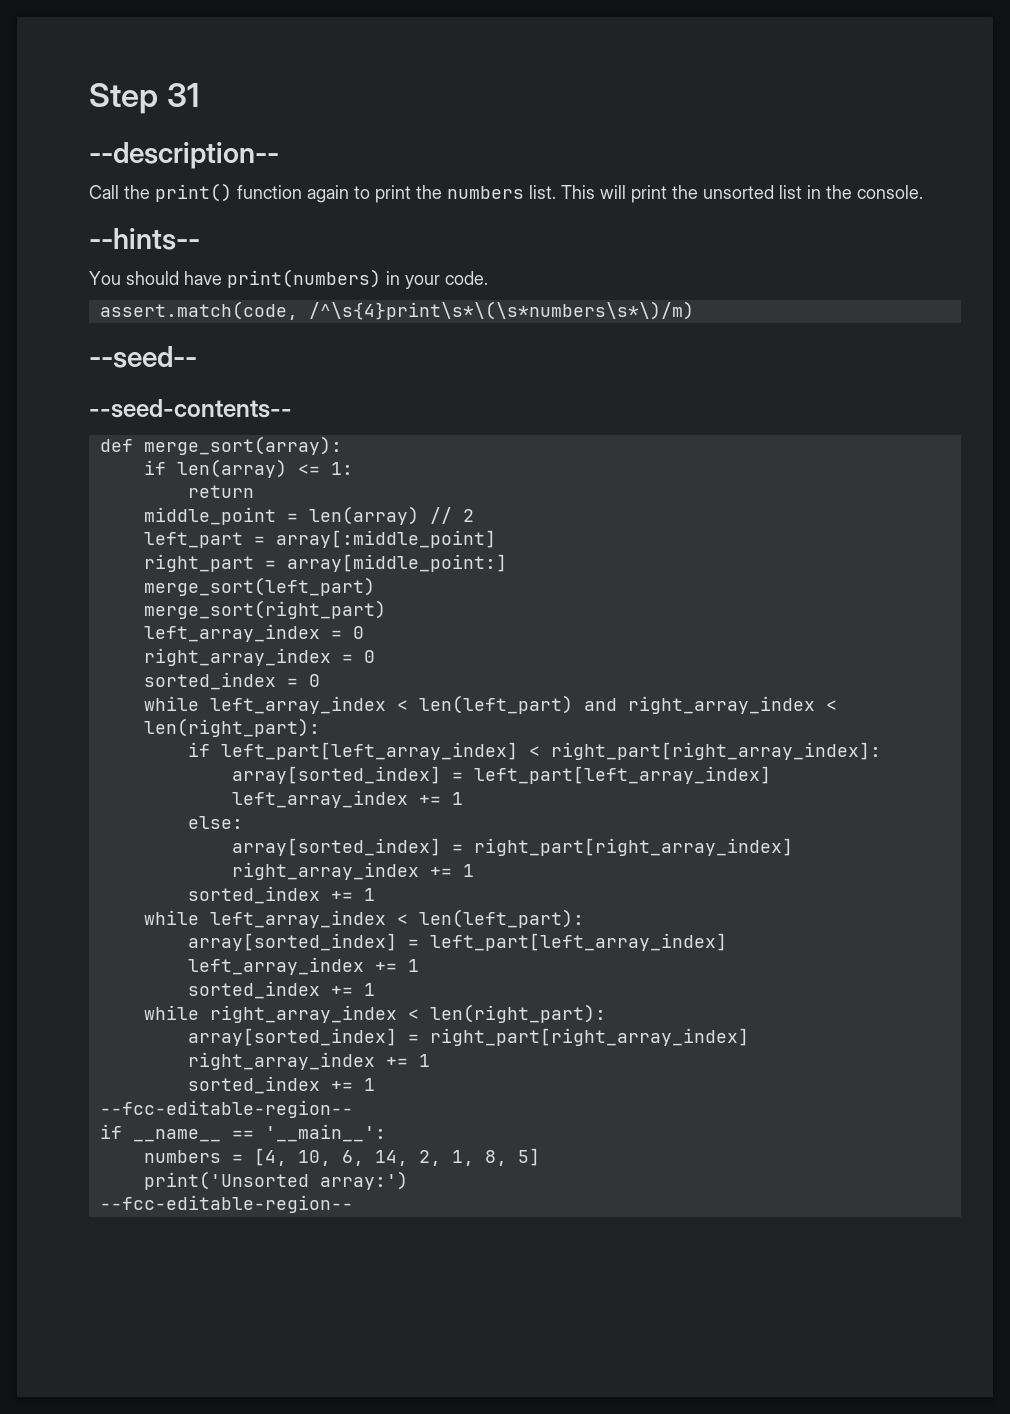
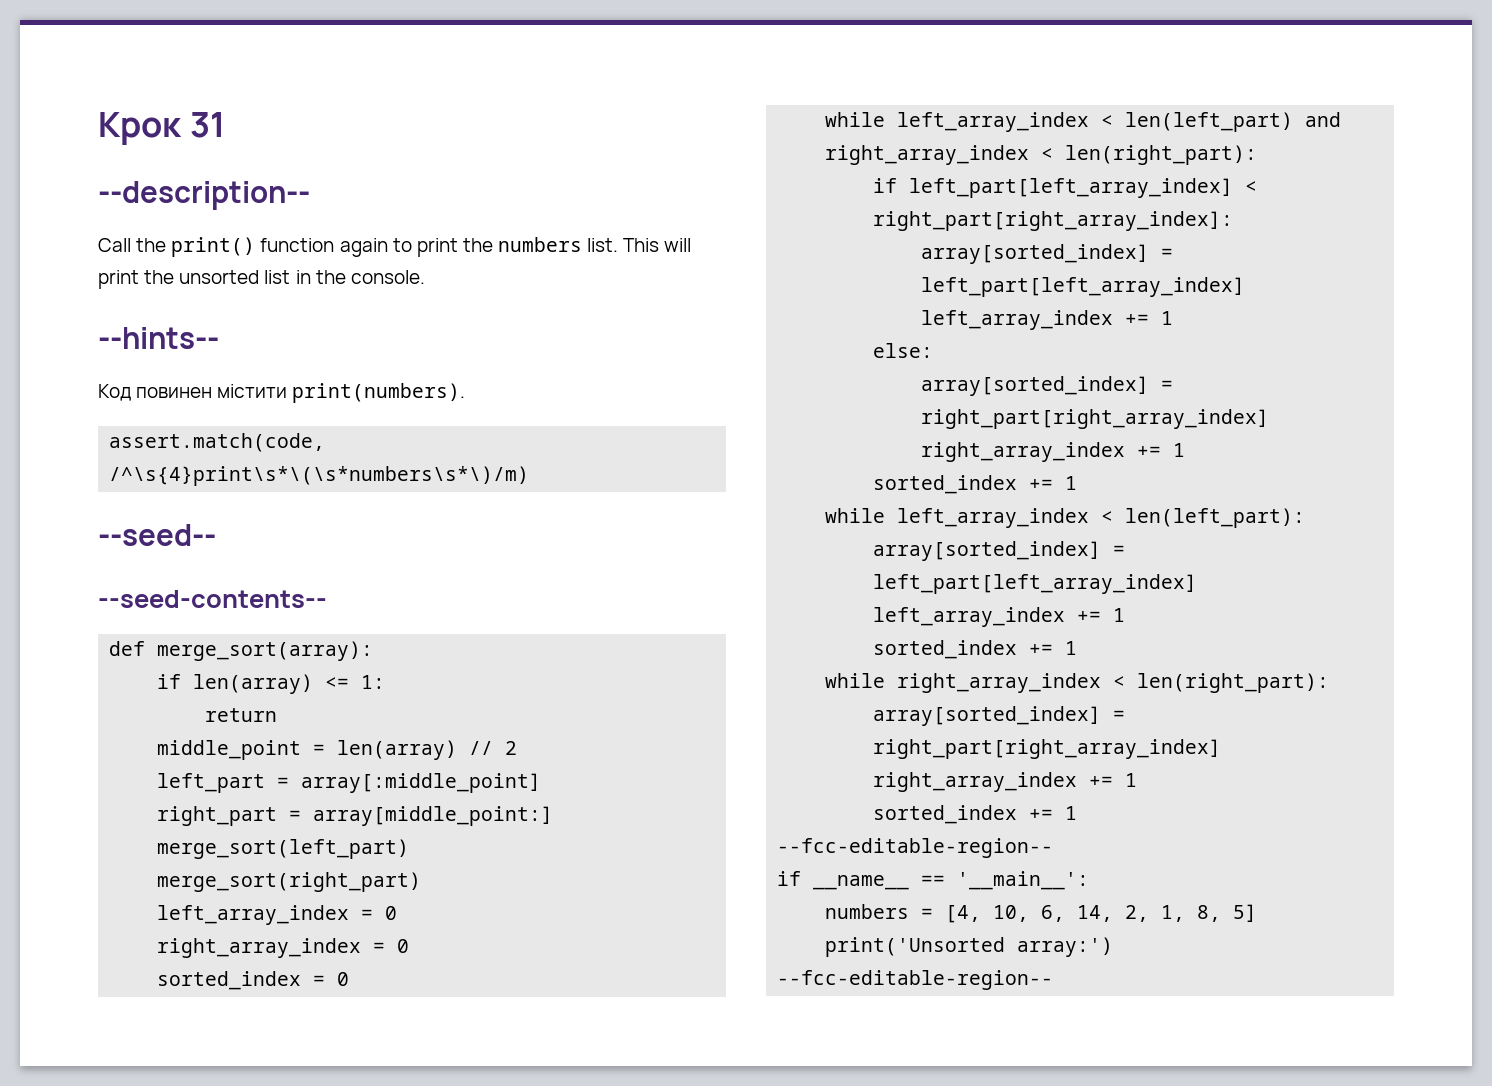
- Step 31
+ Крок 31
- You should have print(numbers) in your code.
+ Код повинен містити print(numbers).

